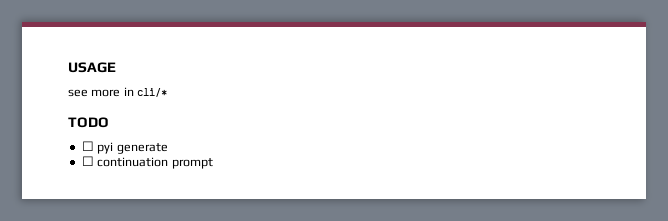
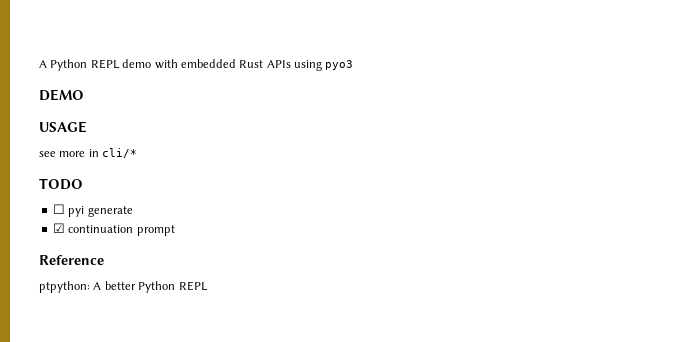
+ A Python REPL demo with embedded Rust APIs using pyo3
+ DEMO
- ☐ continuation prompt
+ ☑ continuation prompt
+ Reference
+ ptpython: A better Python REPL

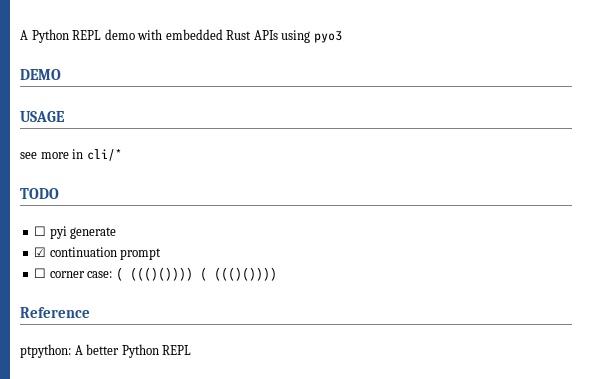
+ ☐ corner case: ( ((()()))) ( ((()())))

